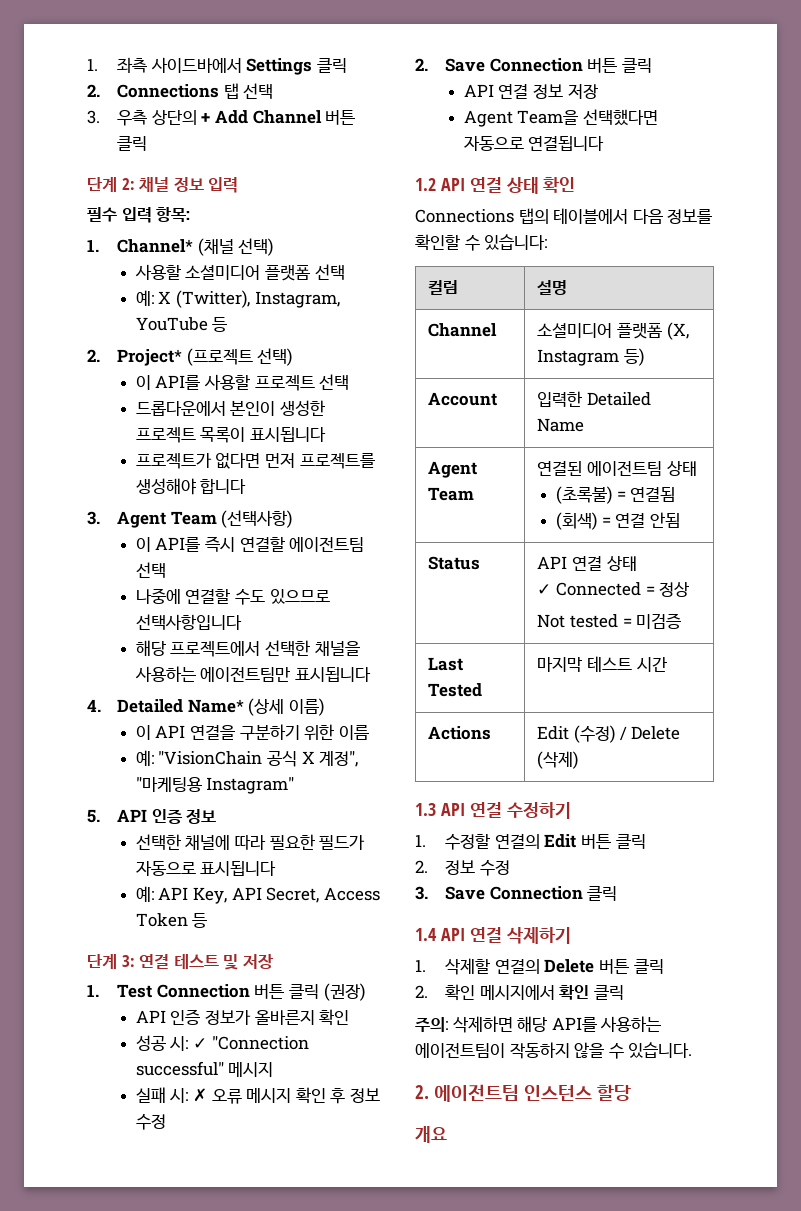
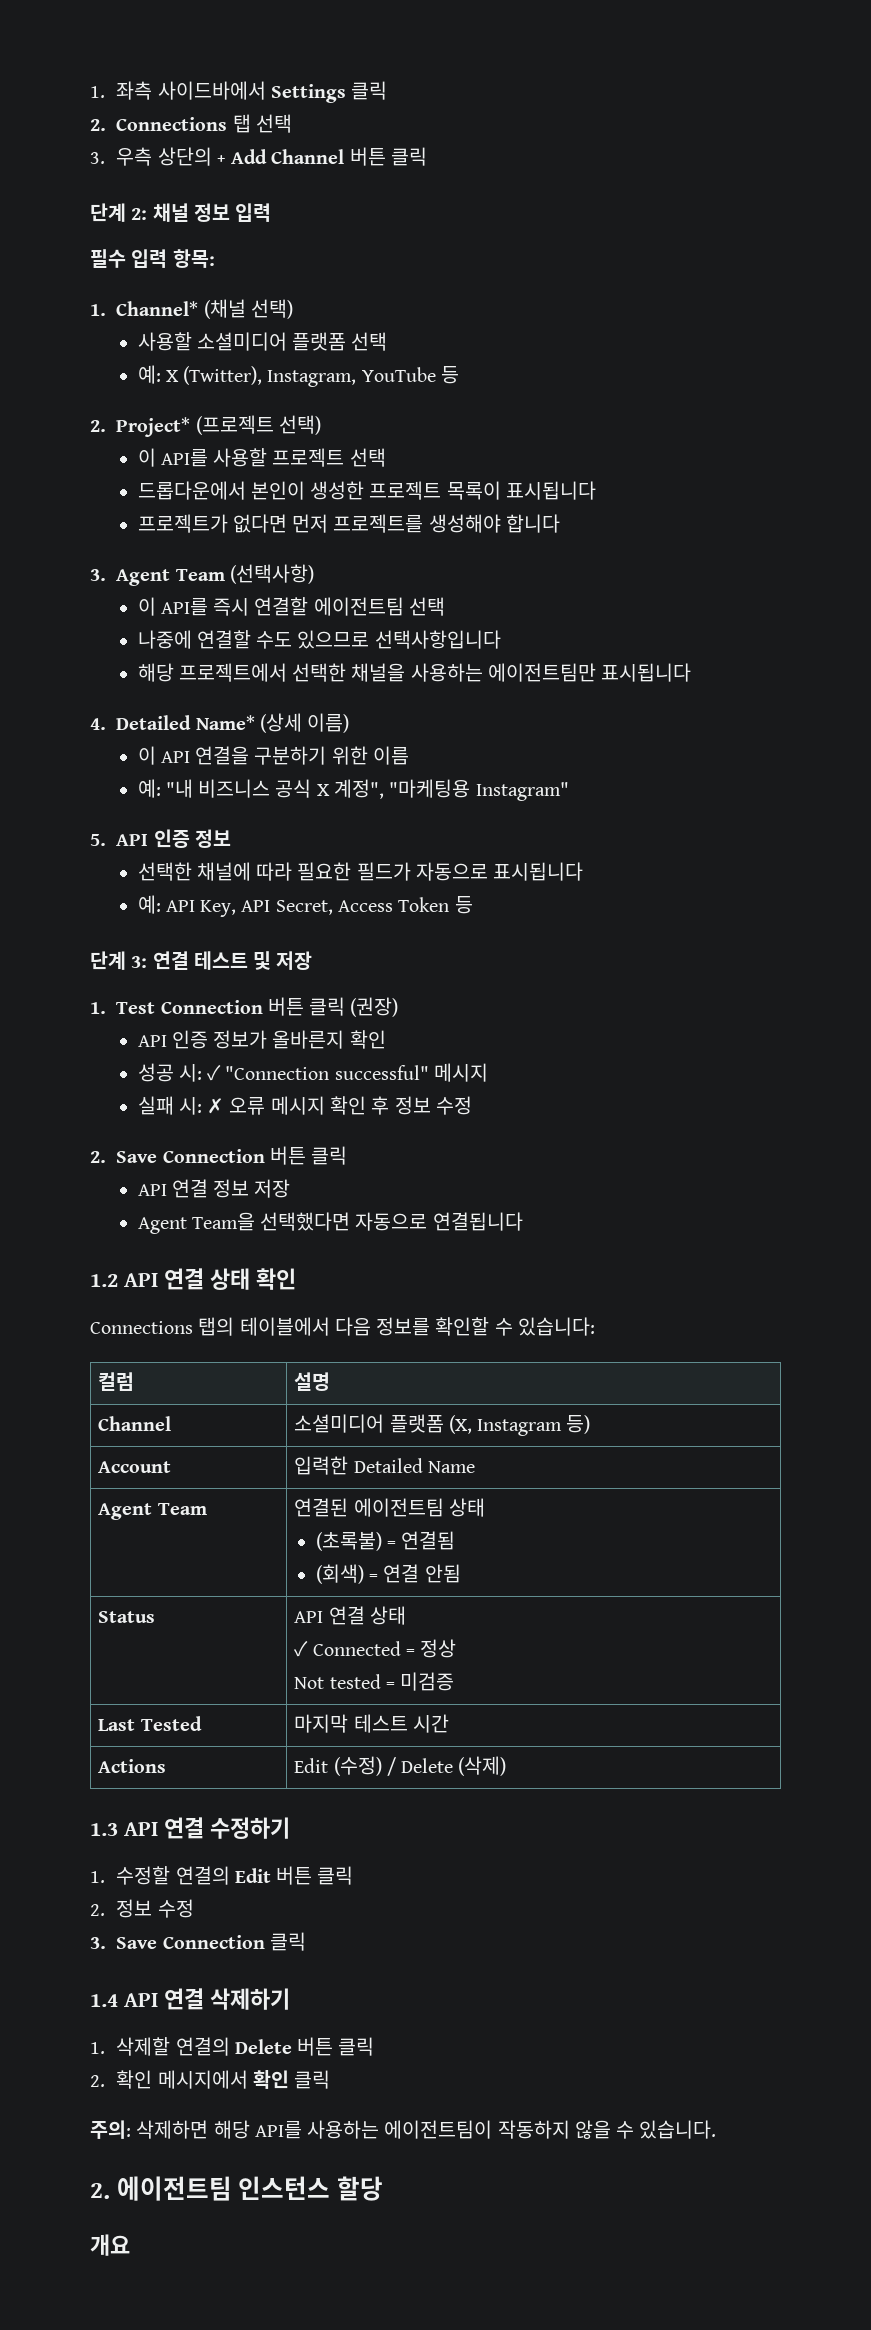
- 예: "VisionChain 공식 X 계정", "마케팅용 Instagram"
+ 예: "내 비즈니스 공식 X 계정", "마케팅용 Instagram"

